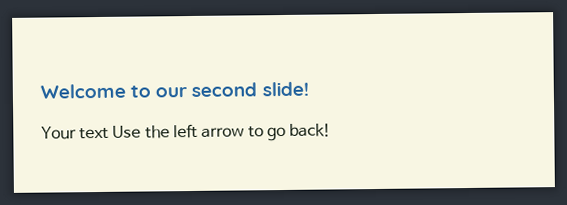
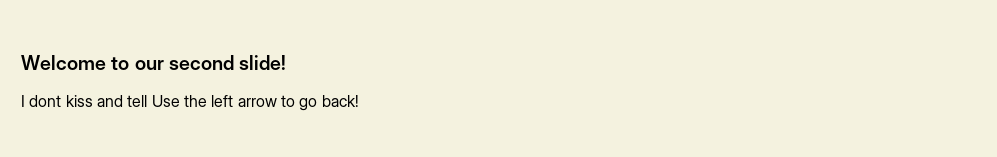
- Your text Use the left arrow to go back!
+ I dont kiss and tell Use the left arrow to go back!

